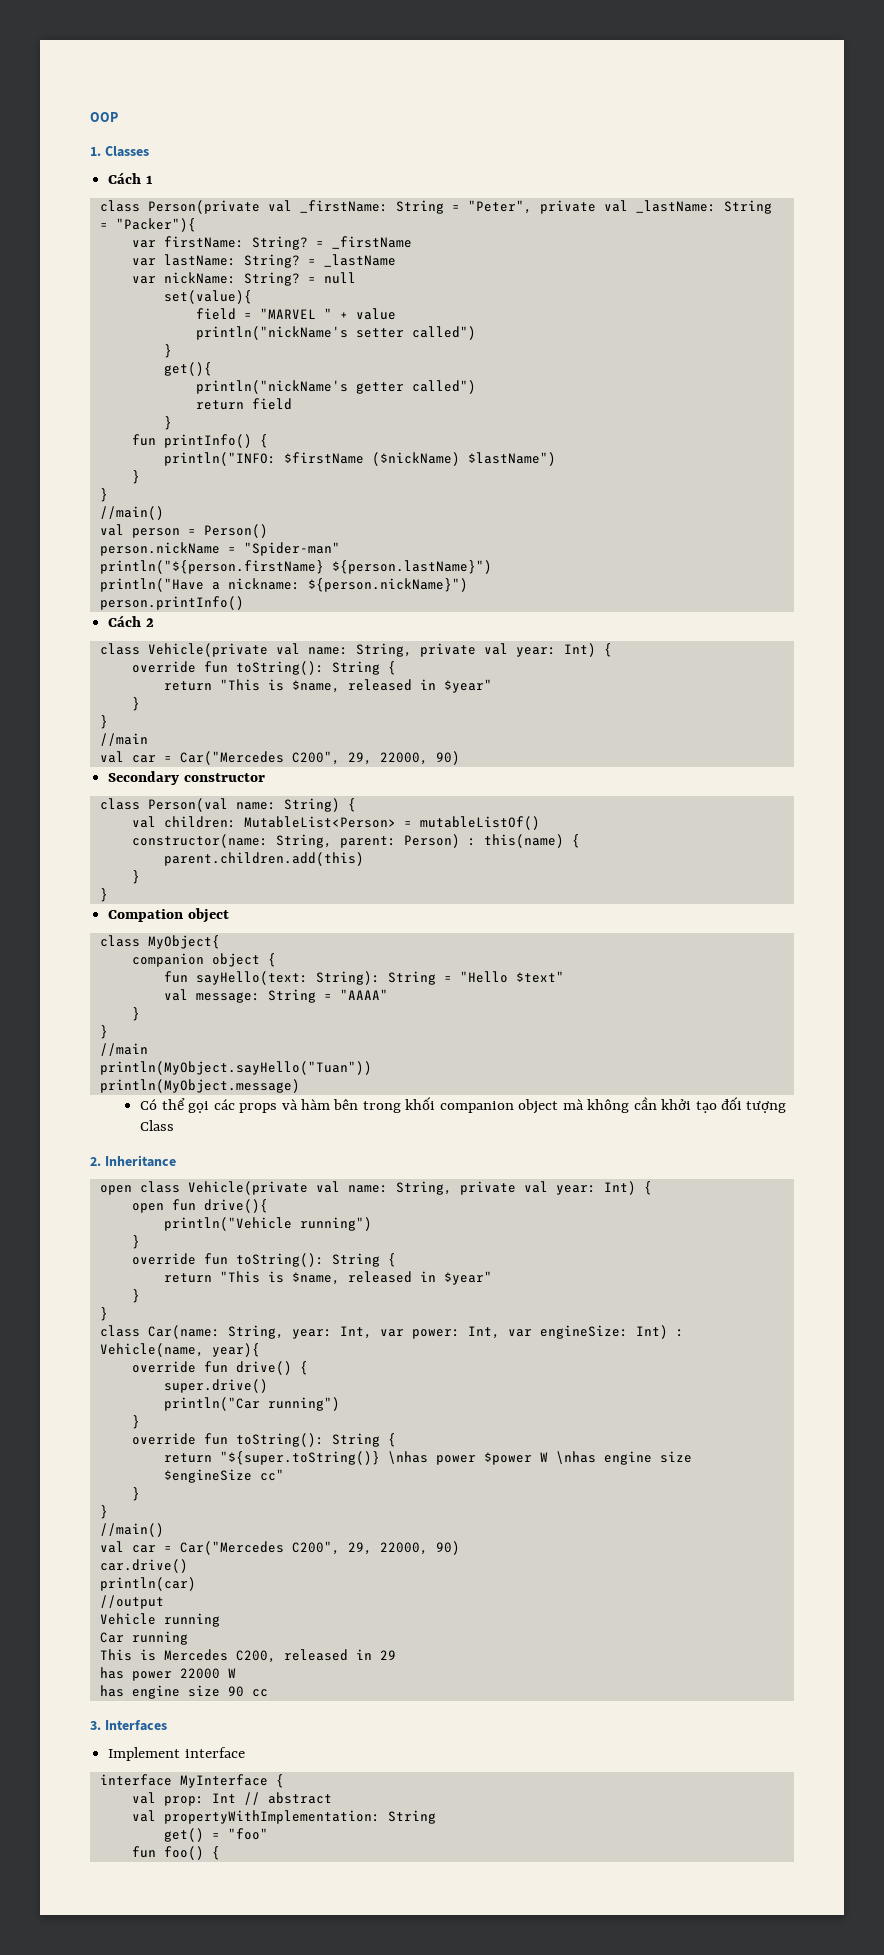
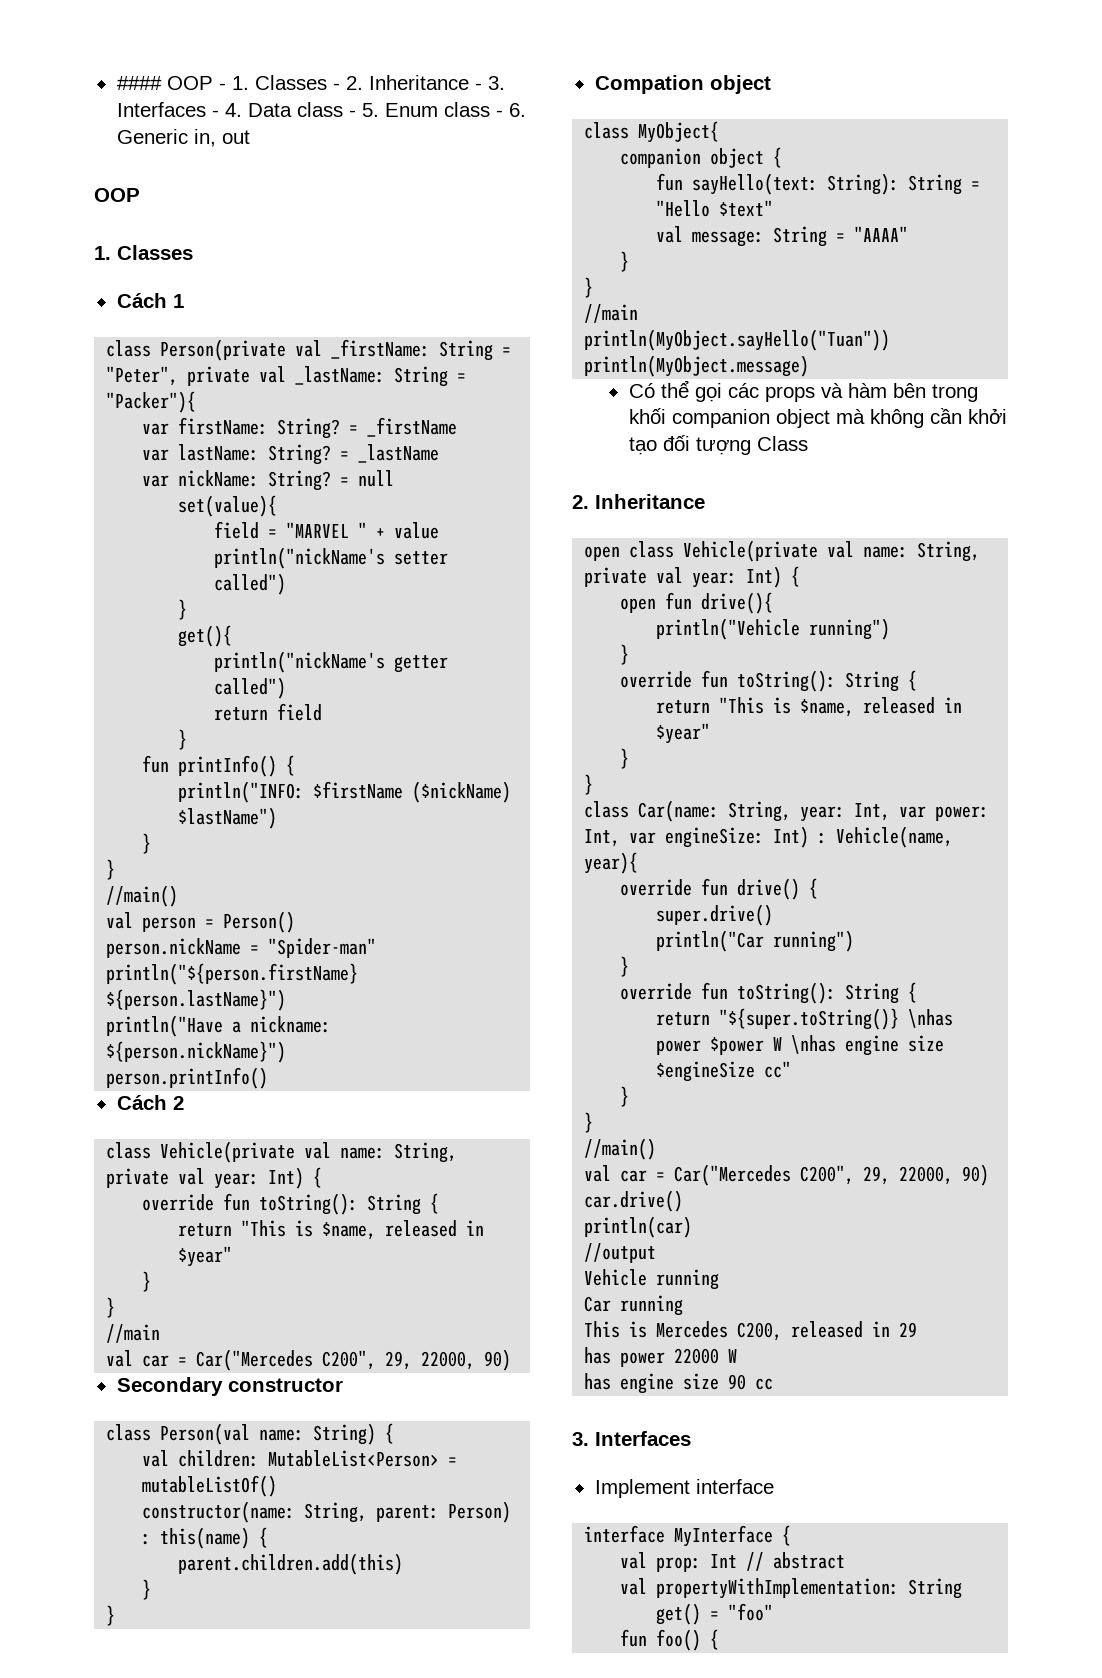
+ #### OOP - 1. Classes - 2. Inheritance - 3. Interfaces - 4. Data class - 5. Enum class - 6. Generic in, out

